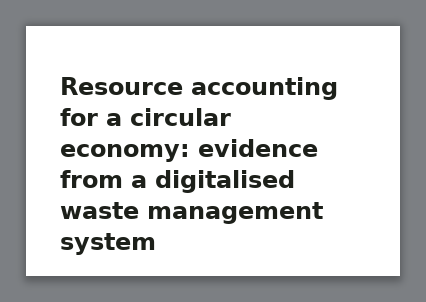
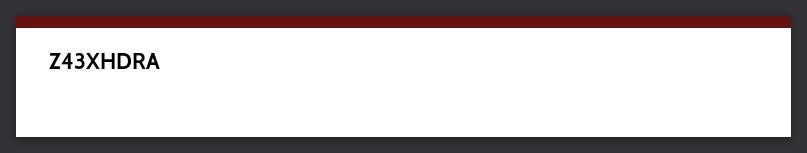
- Resource accounting for a circular economy: evidence from a digitalised waste management system
+ Z43XHDRA

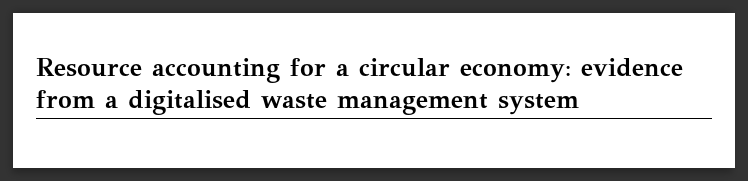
- Z43XHDRA
+ Resource accounting for a circular economy: evidence from a digitalised waste management system

